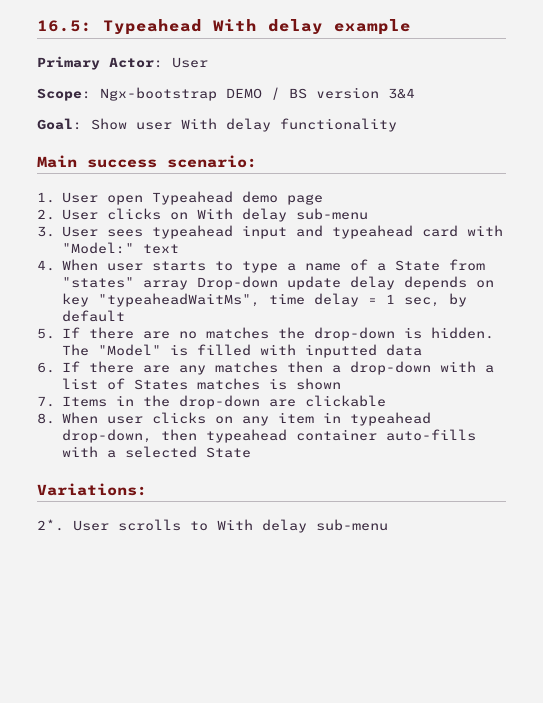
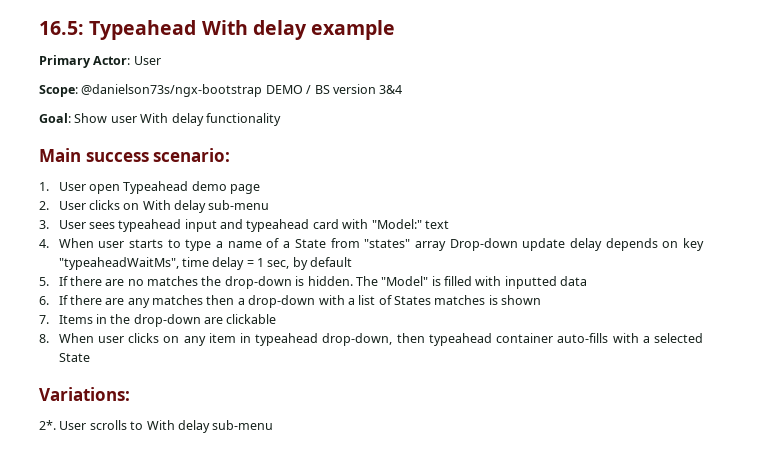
- Scope: Ngx-bootstrap DEMO / BS version 3&4
+ Scope: @danielson73s/ngx-bootstrap DEMO / BS version 3&4

